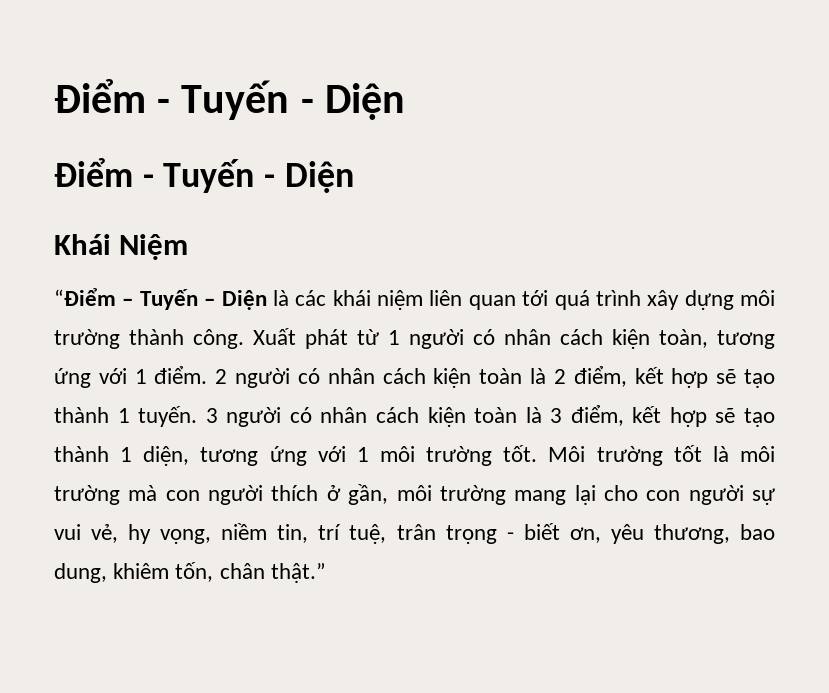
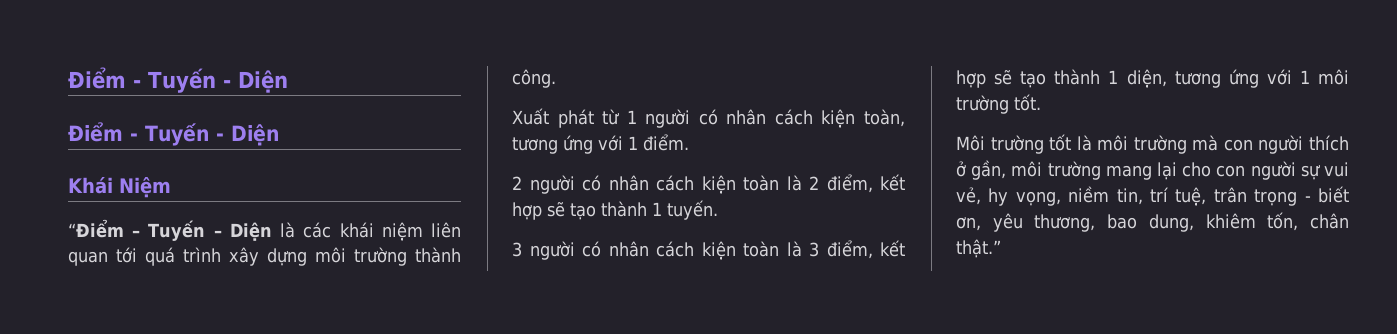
- “Điểm – Tuyến – Diện là các khái niệm liên quan tới quá trình xây dựng môi trường thành công. Xuất phát từ 1 người có nhân cách kiện toàn, tương ứng với 1 điểm. 2 người có nhân cách kiện toàn là 2 điểm, kết hợp sẽ tạo thành 1 tuyến. 3 người có nhân cách kiện toàn là 3 điểm, kết hợp sẽ tạo thành 1 diện, tương ứng với 1 môi trường tốt. Môi trường tốt là môi trường mà con người thích ở gần, môi trường mang lại cho con người sự vui vẻ, hy vọng, niềm tin, trí tuệ, trân trọng - biết ơn, yêu thương, bao dung, khiêm tốn, chân thật.”
+ “Điểm – Tuyến – Diện là các khái niệm liên quan tới quá trình xây dựng môi trường thành công.
+ Xuất phát từ 1 người có nhân cách kiện toàn, tương ứng với 1 điểm.
+ 2 người có nhân cách kiện toàn là 2 điểm, kết hợp sẽ tạo thành 1 tuyến.
+ 3 người có nhân cách kiện toàn là 3 điểm, kết hợp sẽ tạo thành 1 diện, tương ứng với 1 môi trường tốt.
+ Môi trường tốt là môi trường mà con người thích ở gần, môi trường mang lại cho con người sự vui vẻ, hy vọng, niềm tin, trí tuệ, trân trọng - biết ơn, yêu thương, bao dung, khiêm tốn, chân thật.”

